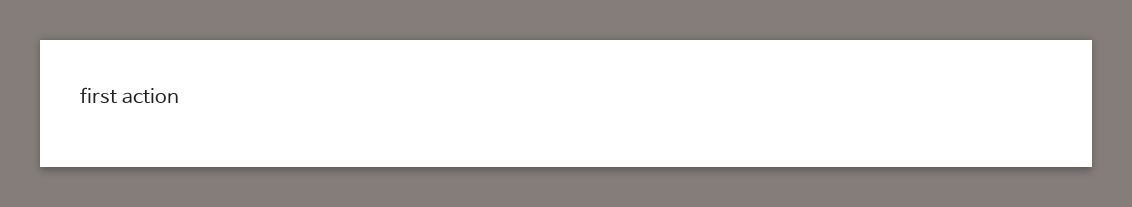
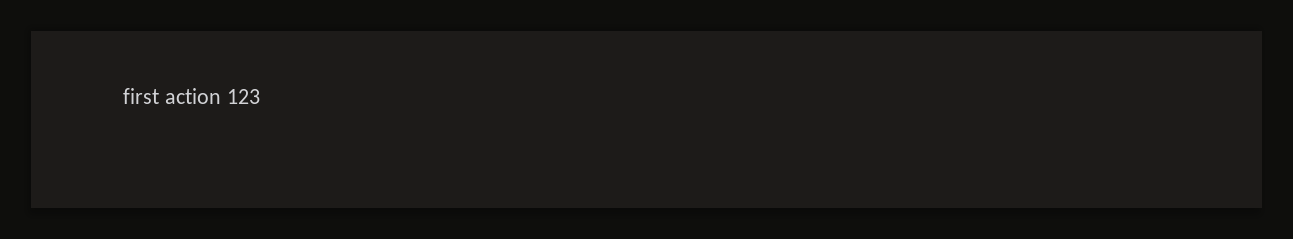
- first action
+ first action 123

